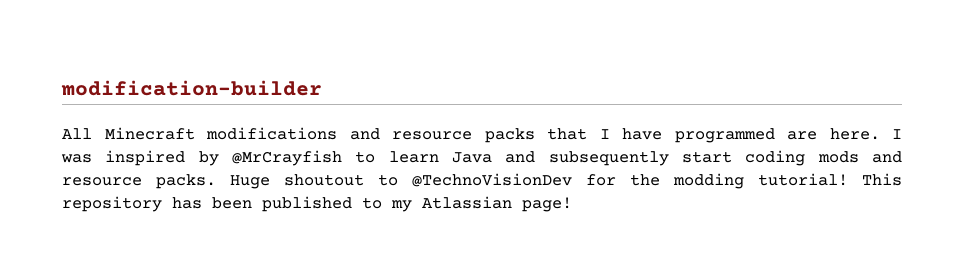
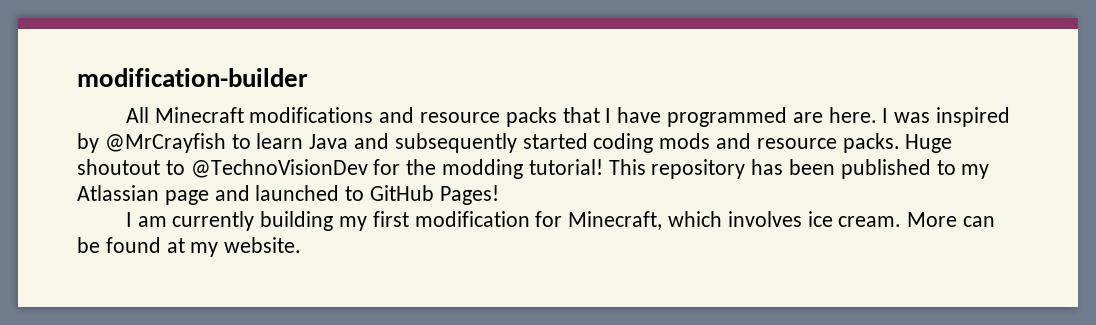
- I was inspired by @MrCrayfish to learn Java and subsequently start coding mods and resource packs.
+ I was inspired by @MrCrayfish to learn Java and subsequently started coding mods and resource packs.
- This repository has been published to my Atlassian page!
+ This repository has been published to my Atlassian page and launched to GitHub Pages!
+ I am currently building my first modification for Minecraft, which involves ice cream. More can be found at my website.

